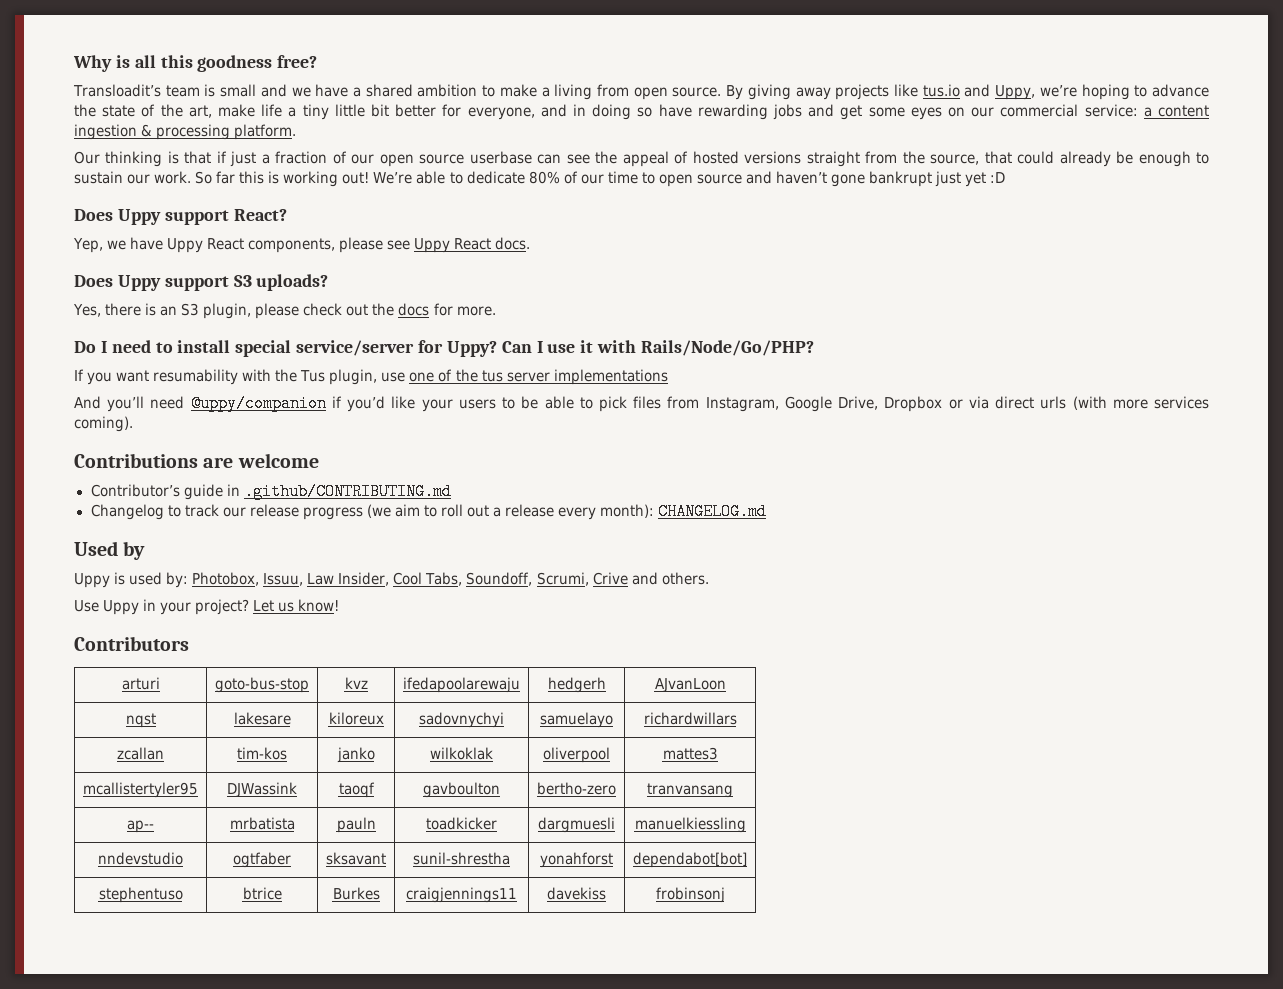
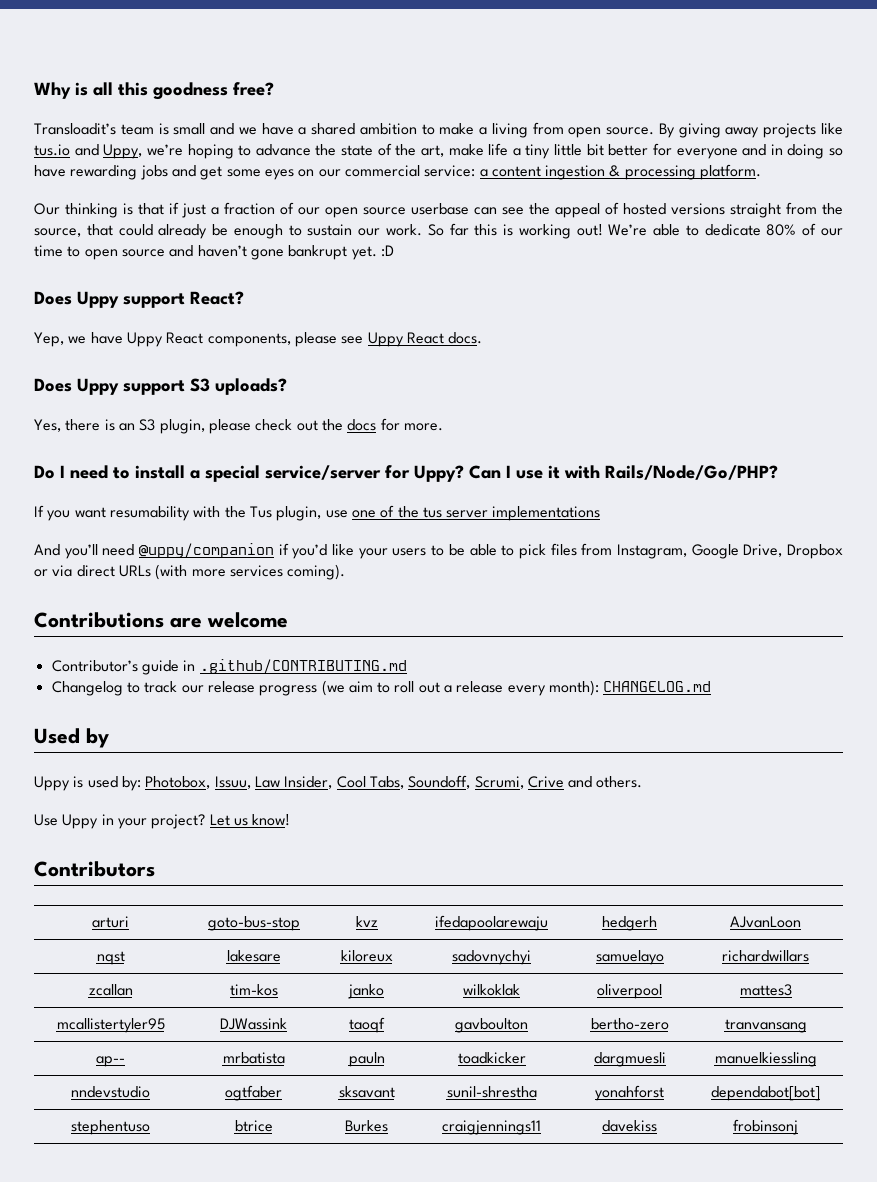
- By giving away projects like tus.io and Uppy, we’re hoping to advance the state of the art, make life a tiny little bit better for everyone, and in doing so have rewarding jobs and get some eyes on our commercial service: a content ingestion & processing platform.
+ By giving away projects like tus.io and Uppy, we’re hoping to advance the state of the art, make life a tiny little bit better for everyone and in doing so have rewarding jobs and get some eyes on our commercial service: a content ingestion & processing platform.
- We’re able to dedicate 80% of our time to open source and haven’t gone bankrupt just yet :D
+ We’re able to dedicate 80% of our time to open source and haven’t gone bankrupt yet. :D
- Do I need to install special service/server for Uppy?
+ Do I need to install a special service/server for Uppy?
- And you’ll need @uppy/companion if you’d like your users to be able to pick files from Instagram, Google Drive, Dropbox or via direct urls (with more services coming).
+ And you’ll need @uppy/companion if you’d like your users to be able to pick files from Instagram, Google Drive, Dropbox or via direct URLs (with more services coming).

